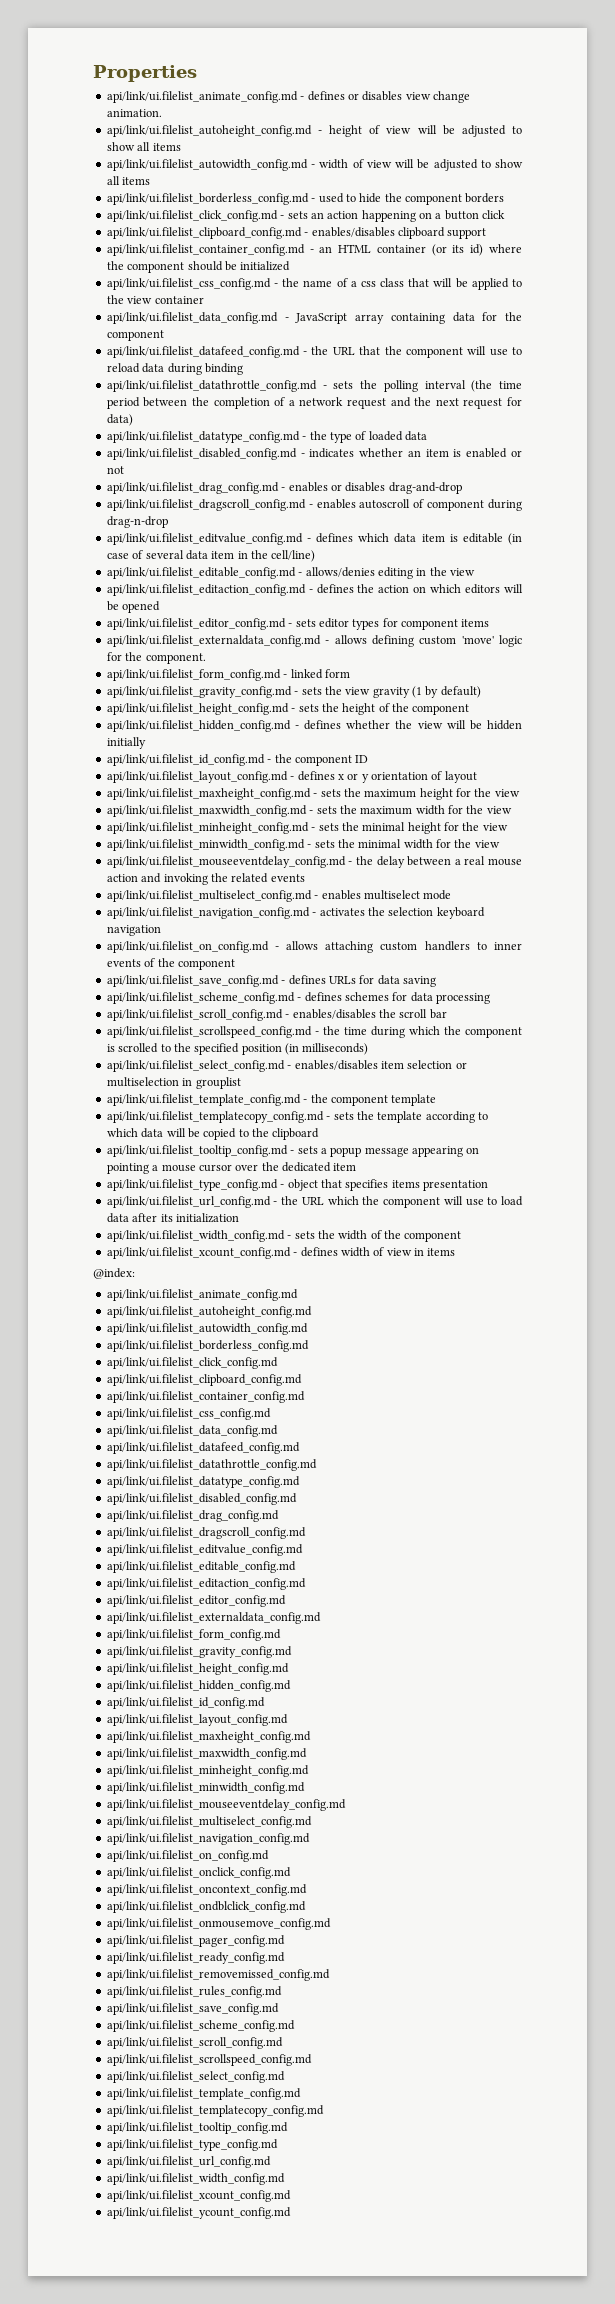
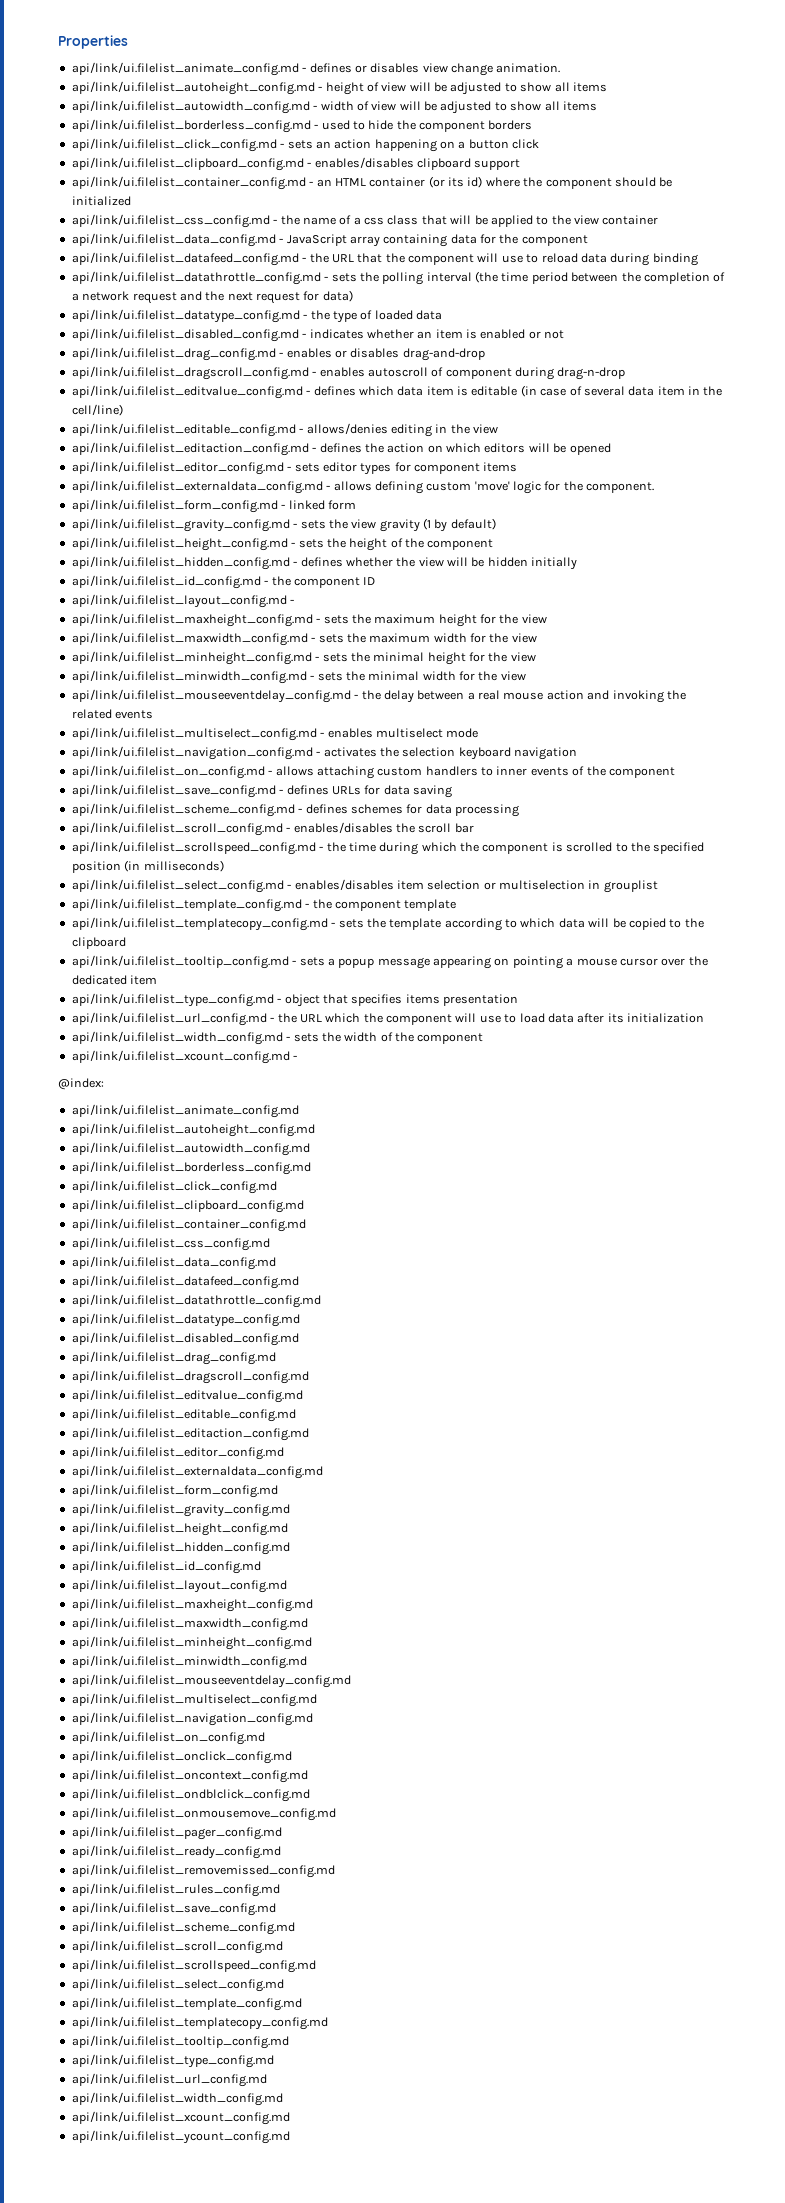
- api/link/ui.filelist_layout_config.md - defines x or y orientation of layout
+ api/link/ui.filelist_layout_config.md -
- api/link/ui.filelist_xcount_config.md - defines width of view in items
+ api/link/ui.filelist_xcount_config.md -

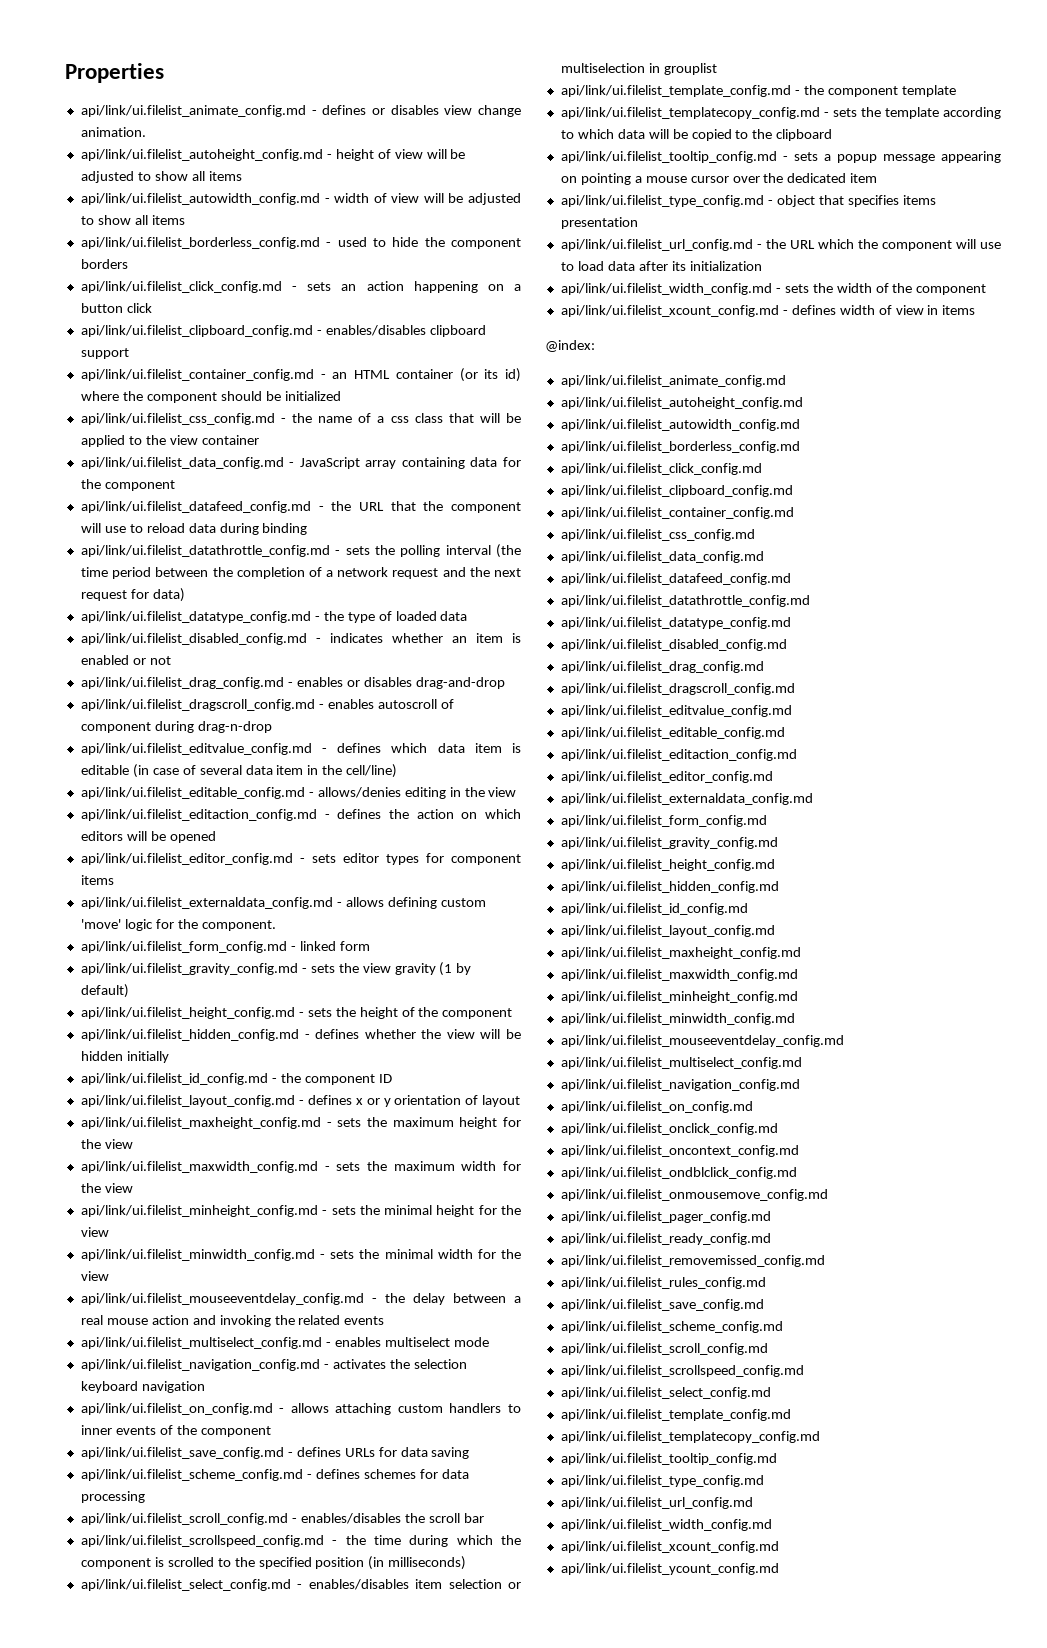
- api/link/ui.filelist_layout_config.md -
+ api/link/ui.filelist_layout_config.md - defines x or y orientation of layout
- api/link/ui.filelist_xcount_config.md -
+ api/link/ui.filelist_xcount_config.md - defines width of view in items

